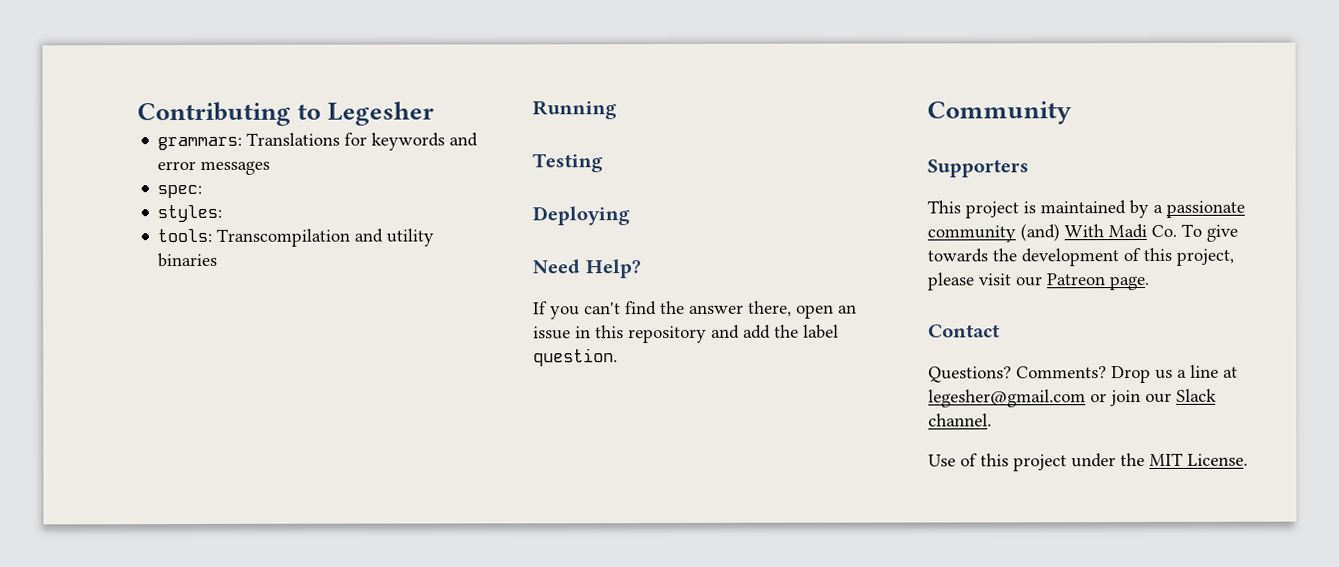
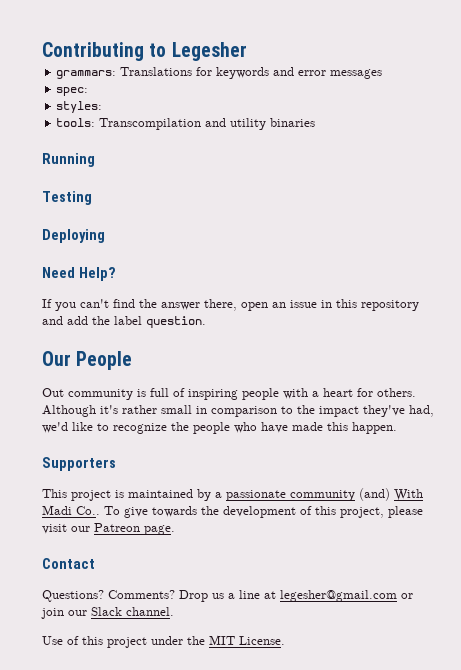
- Community
+ Our People
+ Out community is full of inspiring people with a heart for others. Although it's rather small in comparison to the impact they've had, we'd like to recognize the people who have made this happen.
- This project is maintained by a passionate community (and) With Madi Co. To give towards the development of this project, please visit our Patreon page.
+ This project is maintained by a passionate community (and) With Madi Co.. To give towards the development of this project, please visit our Patreon page.

